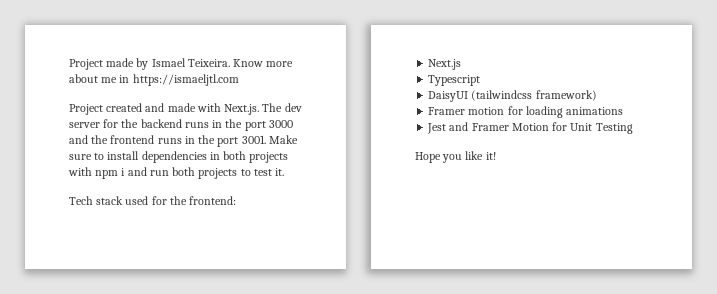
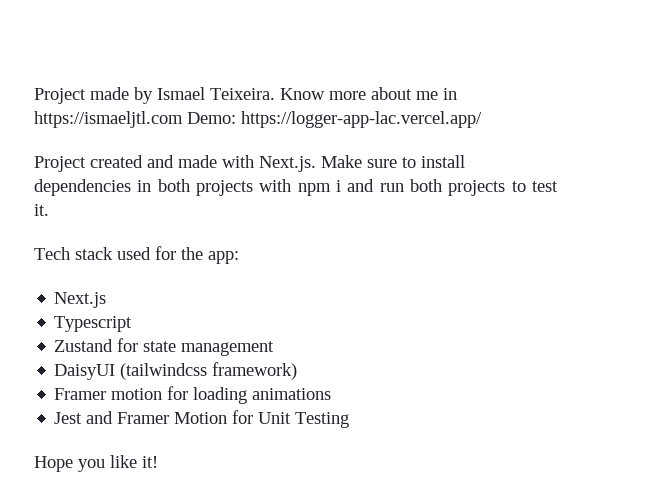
- Know more about me in https://ismaeljtl.com
+ Know more about me in https://ismaeljtl.com Demo: https://logger-app-lac.vercel.app/
- Project created and made with Next.js. The dev server for the backend runs in the port 3000 and the frontend runs in the port 3001. Make sure to install dependencies in both projects with npm i and run both projects to test it.
+ Project created and made with Next.js. Make sure to install dependencies in both projects with npm i and run both projects to test it.
- Tech stack used for the frontend:
+ Tech stack used for the app:
+ Zustand for state management

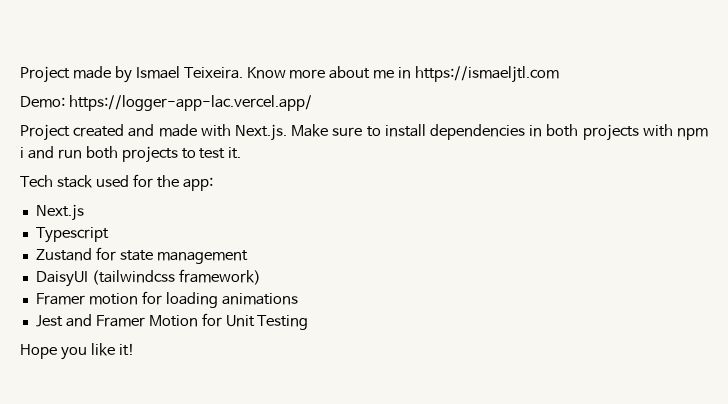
- Know more about me in https://ismaeljtl.com Demo: https://logger-app-lac.vercel.app/
+ Know more about me in https://ismaeljtl.com
+ Demo: https://logger-app-lac.vercel.app/

